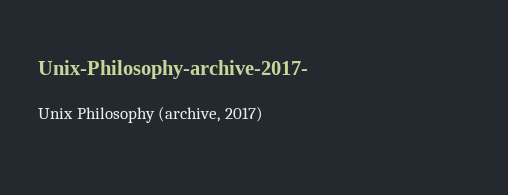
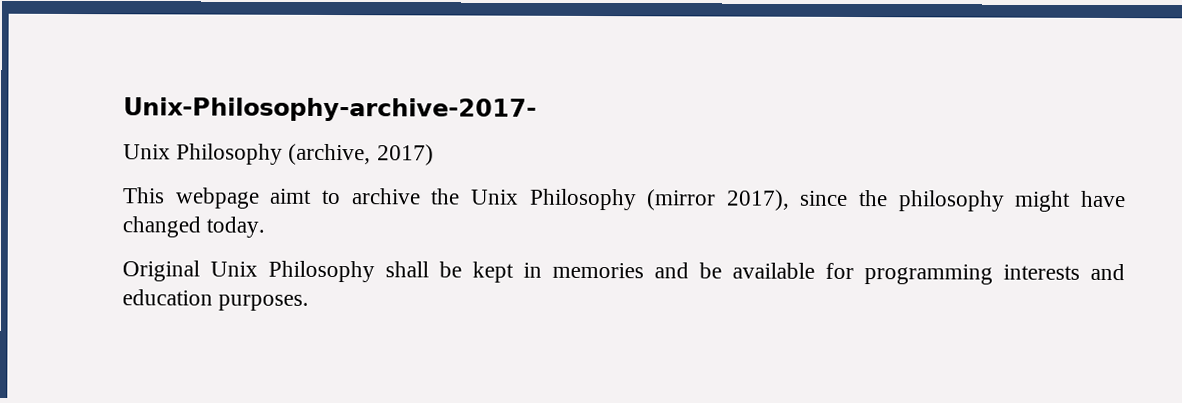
+ This webpage aimt to archive the Unix Philosophy (mirror 2017), since the philosophy might have changed today.
+ Original Unix Philosophy shall be kept in memories and be available for programming interests and education purposes.

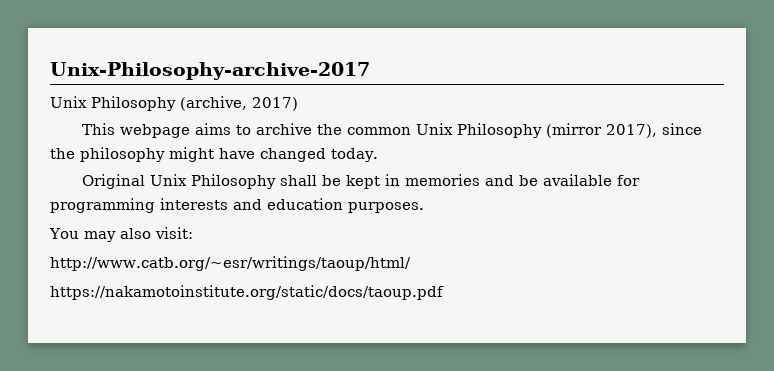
- Unix-Philosophy-archive-2017-
+ Unix-Philosophy-archive-2017
- This webpage aimt to archive the Unix Philosophy (mirror 2017), since the philosophy might have changed today.
+ This webpage aims to archive the common Unix Philosophy (mirror 2017), since the philosophy might have changed today.
+ You may also visit:
+ http://www.catb.org/~esr/writings/taoup/html/
+ https://nakamotoinstitute.org/static/docs/taoup.pdf

